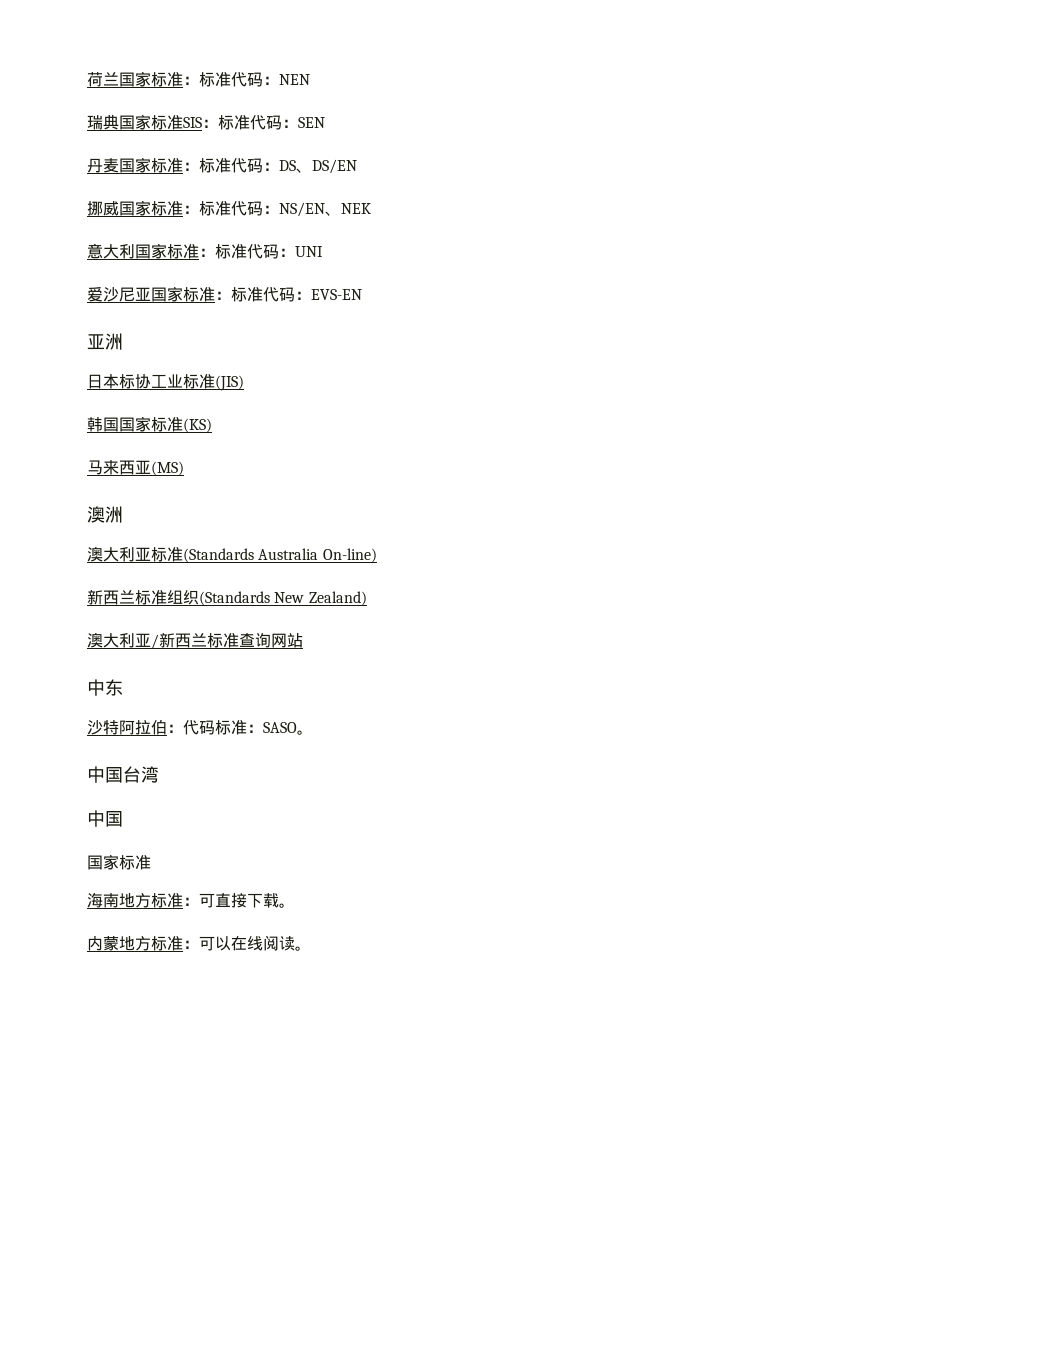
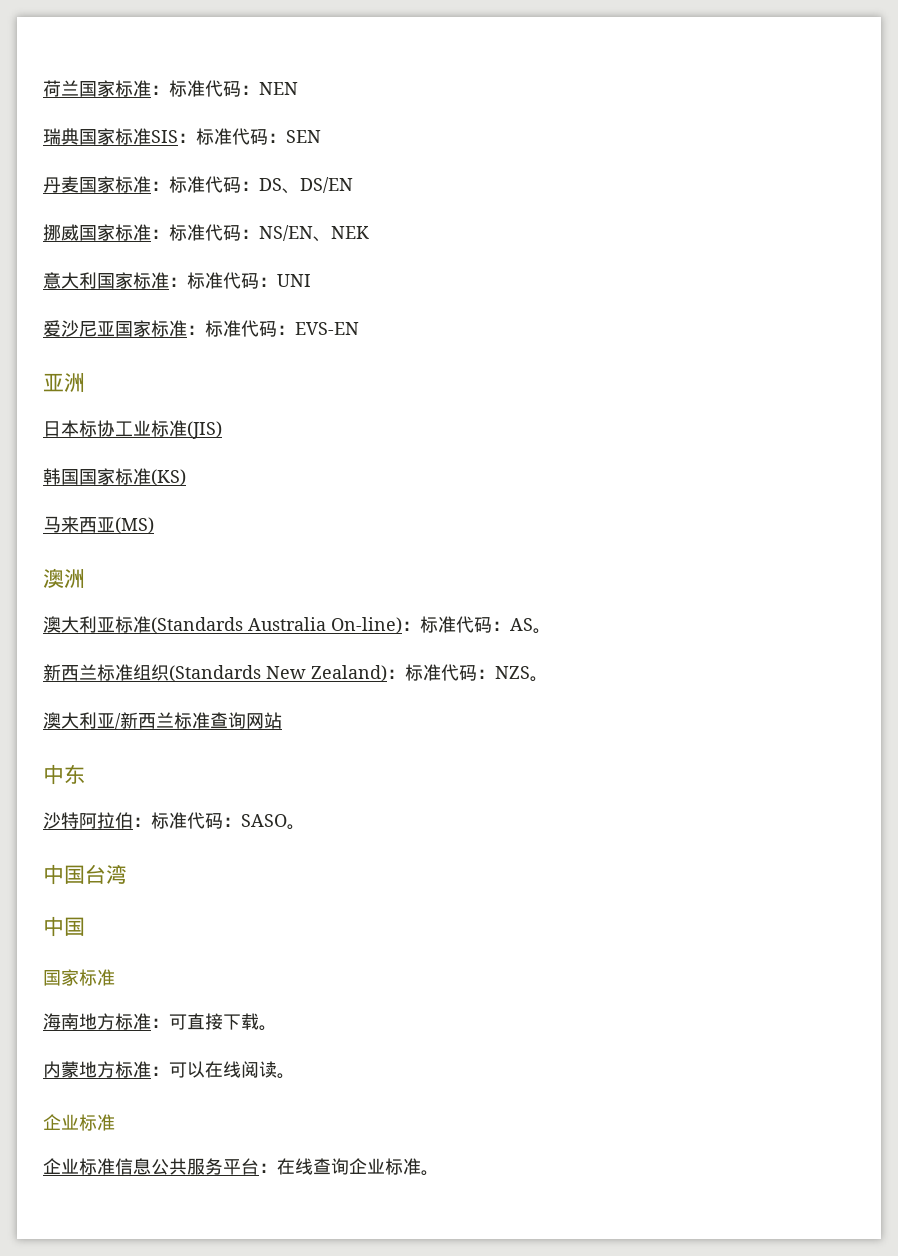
- 澳大利亚标准(Standards Australia On-line)
+ 澳大利亚标准(Standards Australia On-line)：标准代码：AS。
- 新西兰标准组织(Standards New Zealand)
+ 新西兰标准组织(Standards New Zealand)：标准代码：NZS。
- 沙特阿拉伯：代码标准：SASO。
+ 沙特阿拉伯：标准代码：SASO。
  内蒙地方标准：可以在线阅读。
+ 企业标准
+ 企业标准信息公共服务平台：在线查询企业标准。

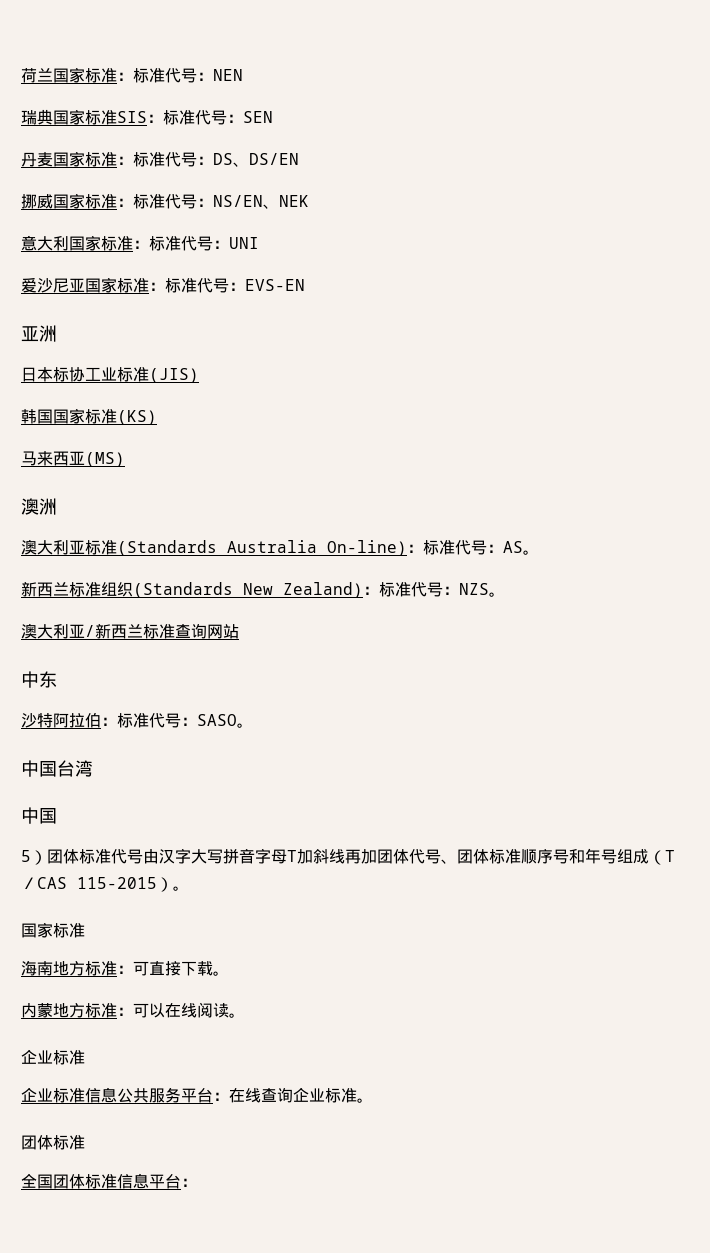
- 荷兰国家标准：标准代码：NEN
+ 荷兰国家标准：标准代号：NEN
- 瑞典国家标准SIS：标准代码：SEN
+ 瑞典国家标准SIS：标准代号：SEN
- 丹麦国家标准：标准代码：DS、DS/EN
+ 丹麦国家标准：标准代号：DS、DS/EN
- 挪威国家标准：标准代码：NS/EN、NEK
+ 挪威国家标准：标准代号：NS/EN、NEK
- 意大利国家标准：标准代码：UNI
+ 意大利国家标准：标准代号：UNI
- 爱沙尼亚国家标准：标准代码：EVS-EN
+ 爱沙尼亚国家标准：标准代号：EVS-EN
- 澳大利亚标准(Standards Australia On-line)：标准代码：AS。
+ 澳大利亚标准(Standards Australia On-line)：标准代号：AS。
- 新西兰标准组织(Standards New Zealand)：标准代码：NZS。
+ 新西兰标准组织(Standards New Zealand)：标准代号：NZS。
- 沙特阿拉伯：标准代码：SASO。
+ 沙特阿拉伯：标准代号：SASO。
+ 5）团体标准代号由汉字大写拼音字母T加斜线再加团体代号、团体标准顺序号和年号组成（T／CAS 115-2015）。
  企业标准信息公共服务平台：在线查询企业标准。
+ 团体标准
+ 全国团体标准信息平台：

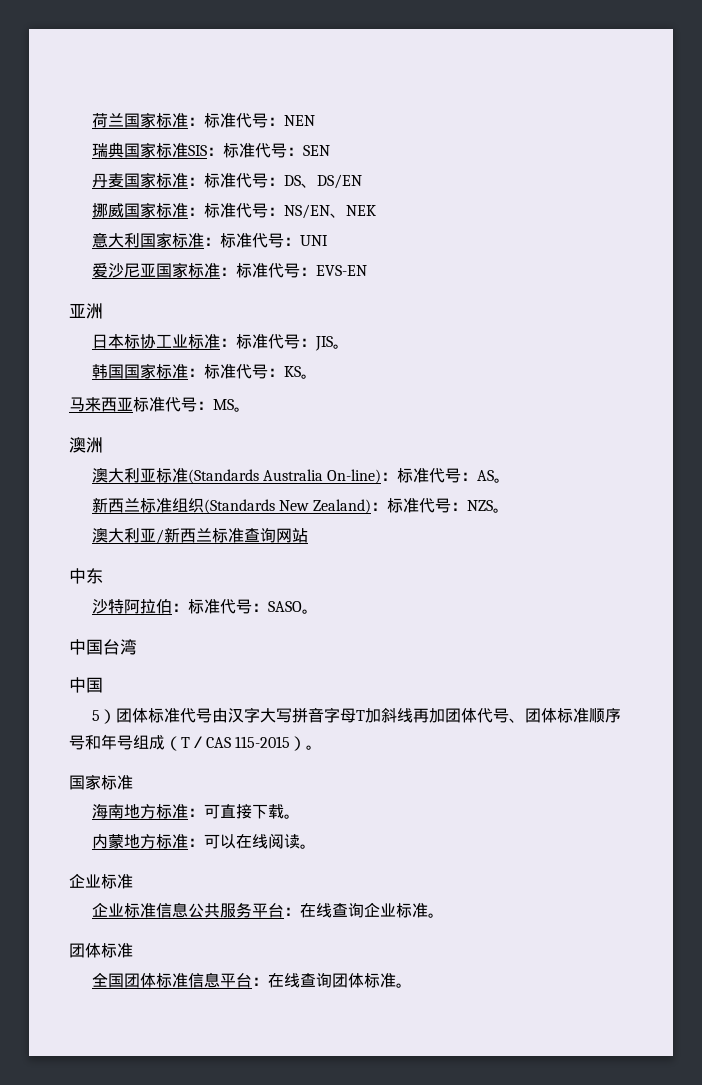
- 日本标协工业标准(JIS)
+ 日本标协工业标准：标准代号：JIS。
- 韩国国家标准(KS)
- 马来西亚(MS)
+ 韩国国家标准：标准代号：KS。
+ 马来西亚标准代号：MS。
- 全国团体标准信息平台：
+ 全国团体标准信息平台：在线查询团体标准。

